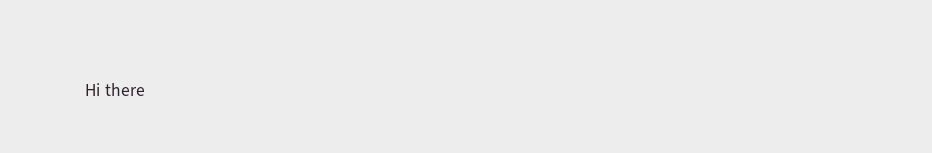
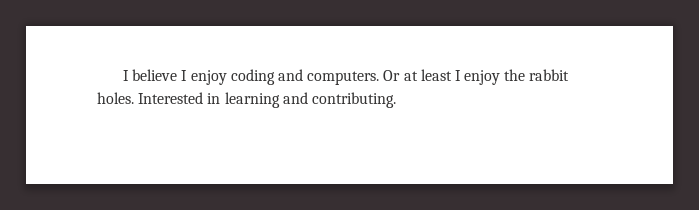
- Hi there
+ I believe I enjoy coding and computers. Or at least I enjoy the rabbit holes. Interested in learning and contributing.

